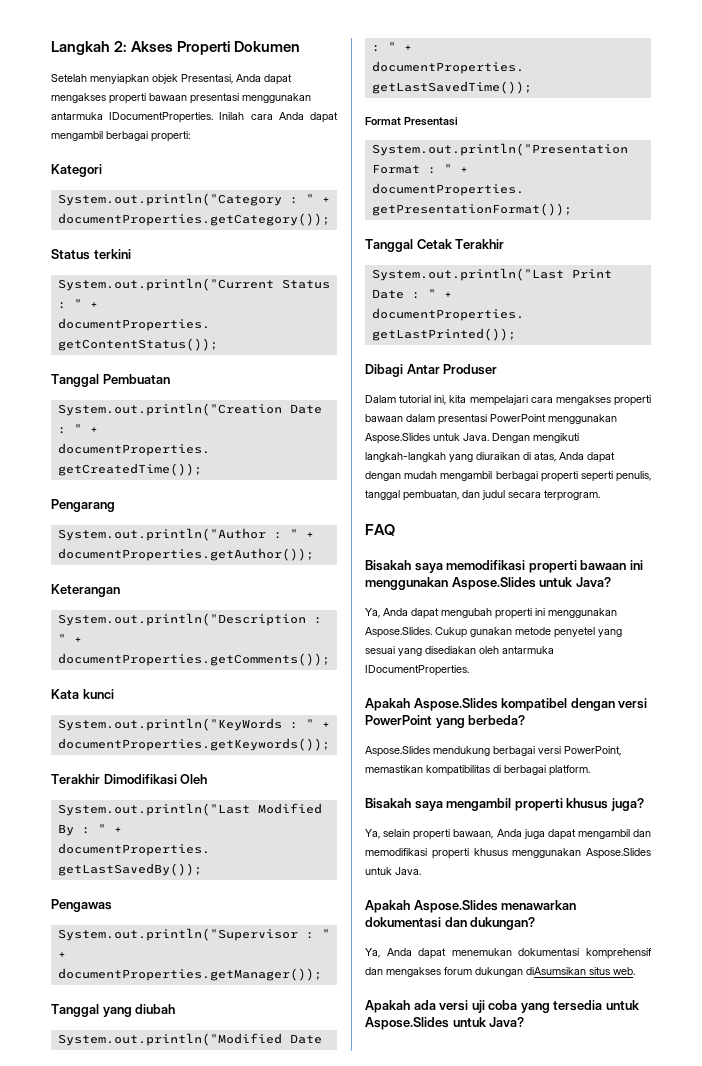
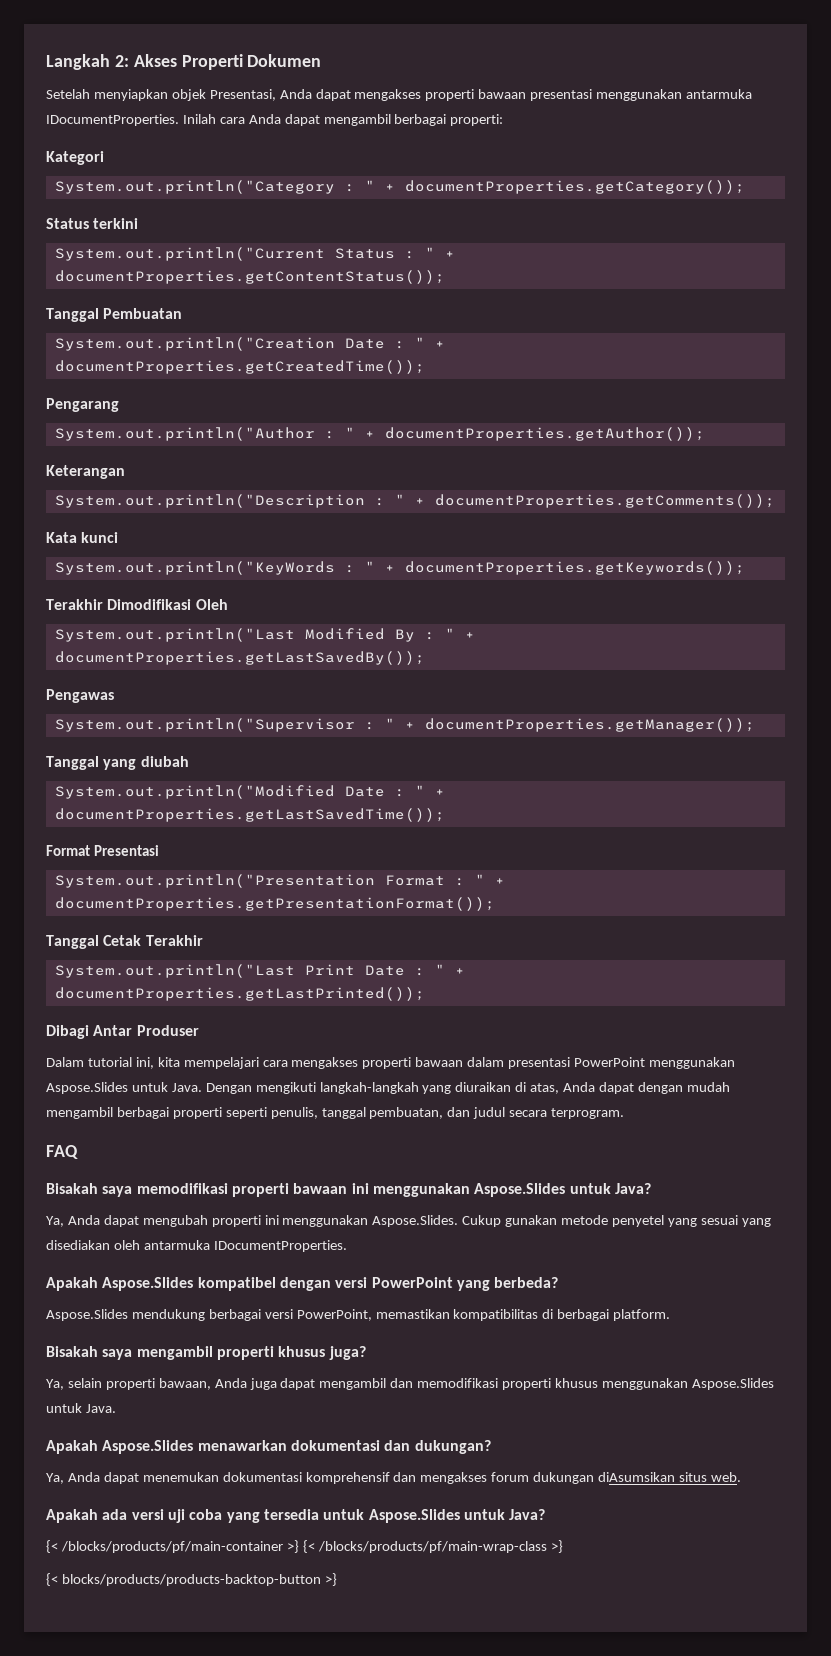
+ {< /blocks/products/pf/main-container >} {< /blocks/products/pf/main-wrap-class >}
+ {< blocks/products/products-backtop-button >}

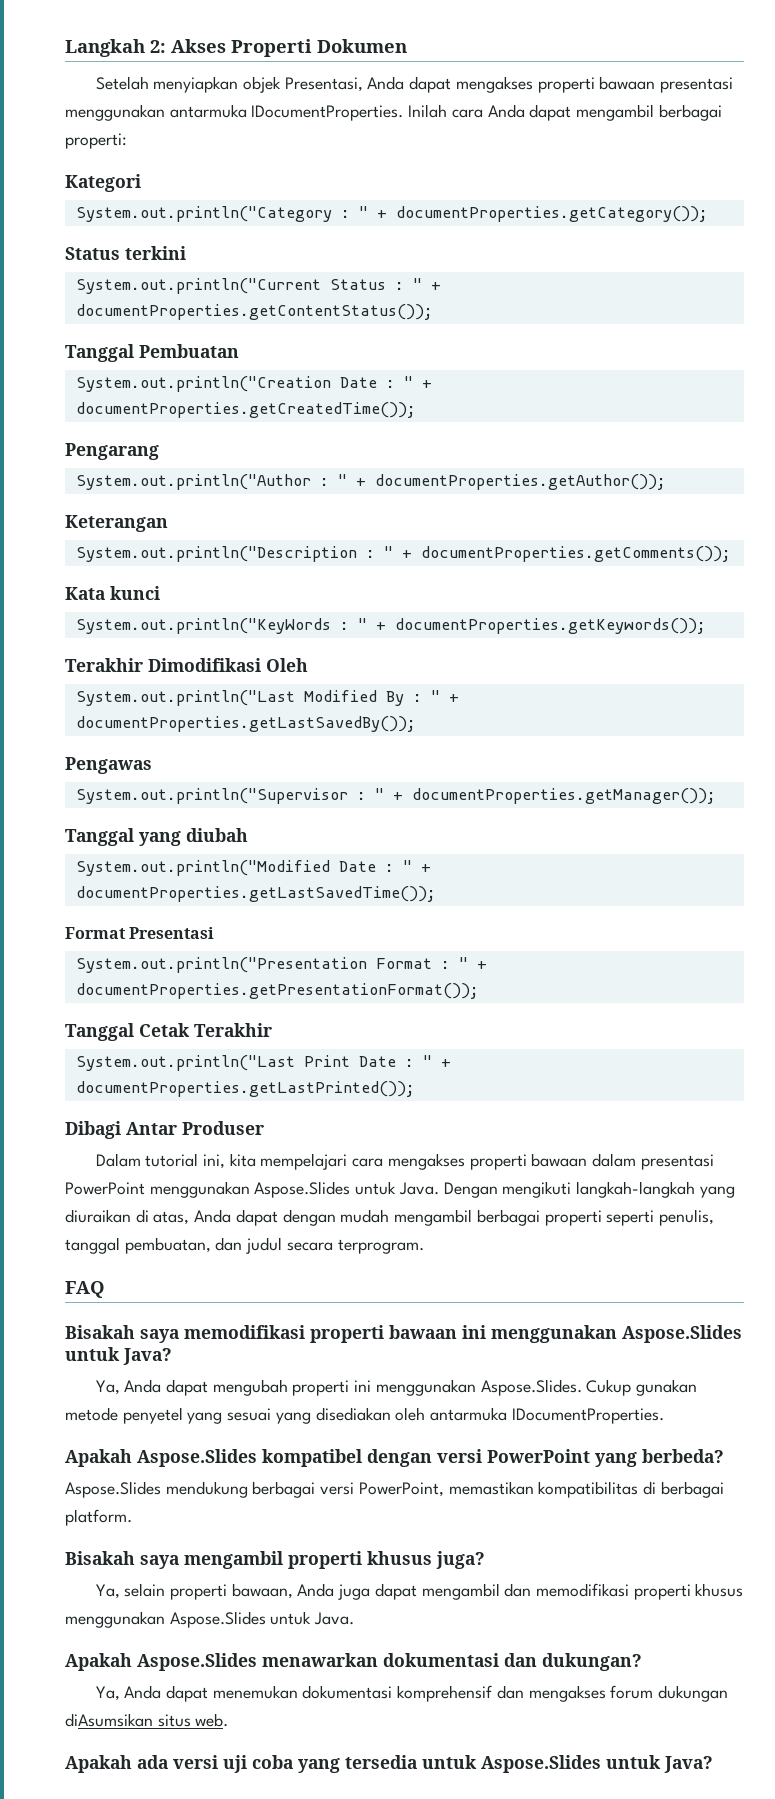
- {< /blocks/products/pf/main-container >} {< /blocks/products/pf/main-wrap-class >}
- {< blocks/products/products-backtop-button >}

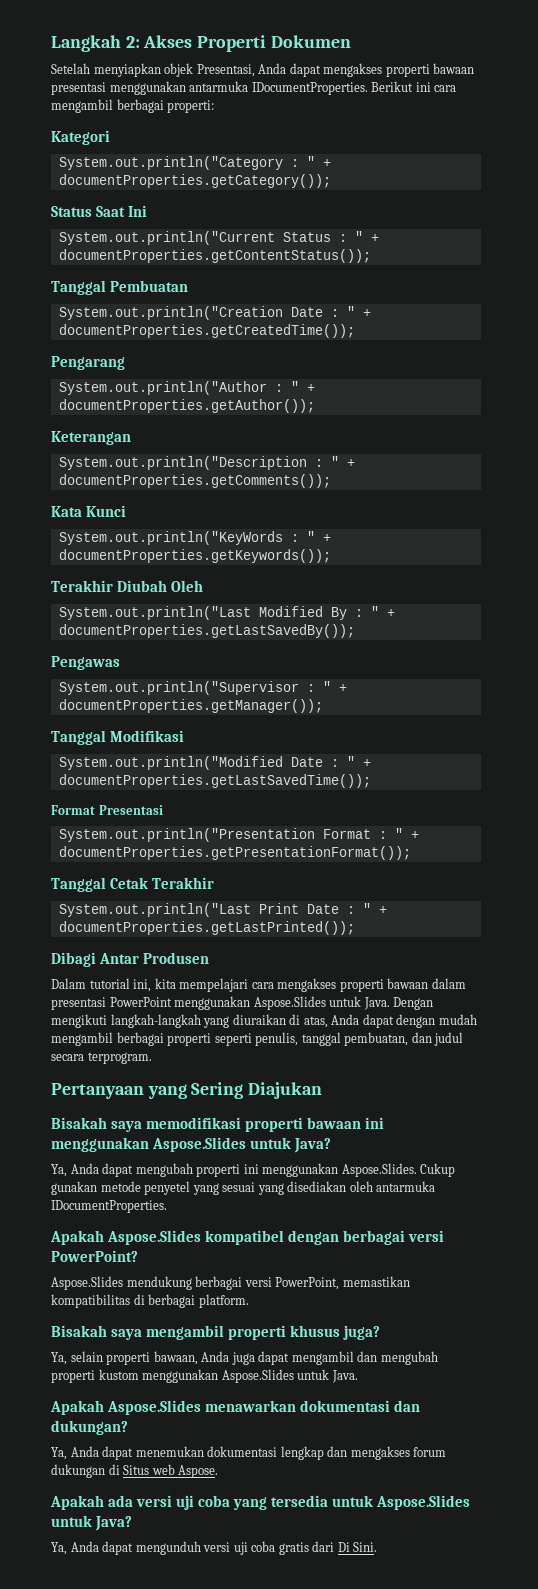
- Inilah cara Anda dapat mengambil berbagai properti:
+ Berikut ini cara mengambil berbagai properti:
- Status terkini
+ Status Saat Ini
- Kata kunci
+ Kata Kunci
- Terakhir Dimodifikasi Oleh
+ Terakhir Diubah Oleh
- Tanggal yang diubah
+ Tanggal Modifikasi
- Dibagi Antar Produser
+ Dibagi Antar Produsen
- FAQ
+ Pertanyaan yang Sering Diajukan
- Apakah Aspose.Slides kompatibel dengan versi PowerPoint yang berbeda?
+ Apakah Aspose.Slides kompatibel dengan berbagai versi PowerPoint?
- Ya, selain properti bawaan, Anda juga dapat mengambil dan memodifikasi properti khusus menggunakan Aspose.Slides untuk Java.
+ Ya, selain properti bawaan, Anda juga dapat mengambil dan mengubah properti kustom menggunakan Aspose.Slides untuk Java.
- Ya, Anda dapat menemukan dokumentasi komprehensif dan mengakses forum dukungan diAsumsikan situs web.
+ Ya, Anda dapat menemukan dokumentasi lengkap dan mengakses forum dukungan di Situs web Aspose.
+ Ya, Anda dapat mengunduh versi uji coba gratis dari Di Sini.

